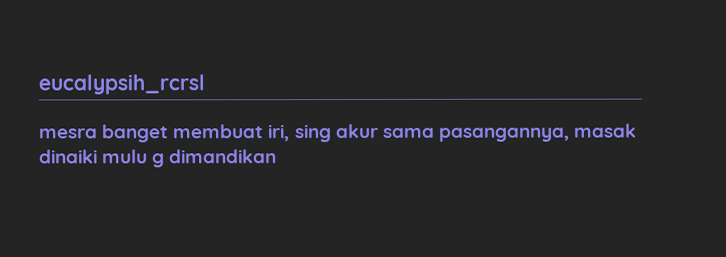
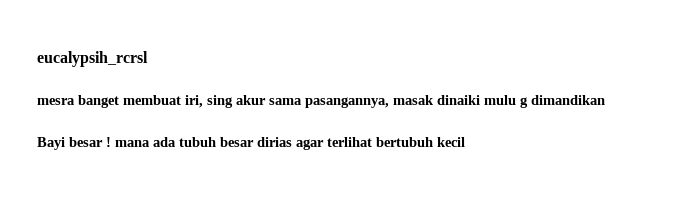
+ Bayi besar ! mana ada tubuh besar dirias agar terlihat bertubuh kecil

